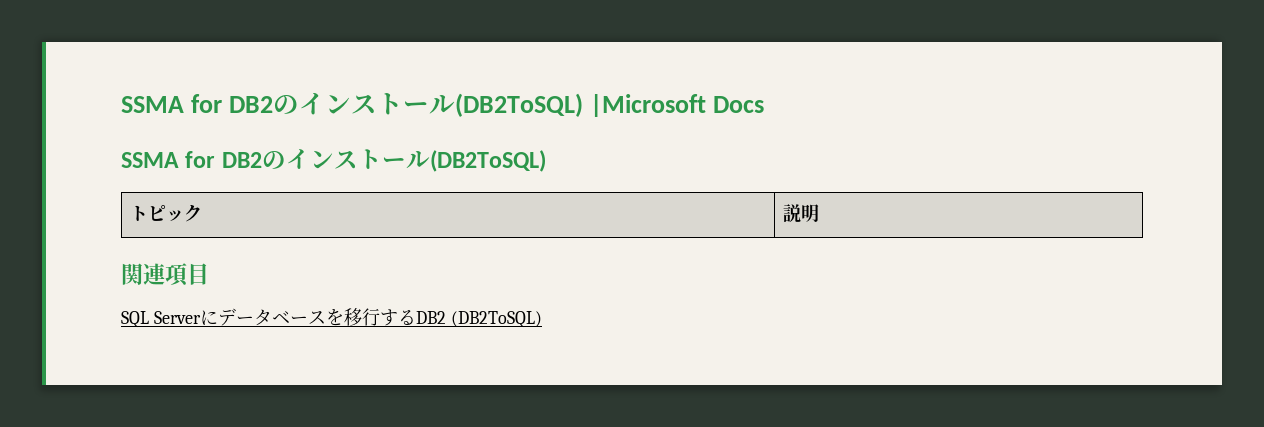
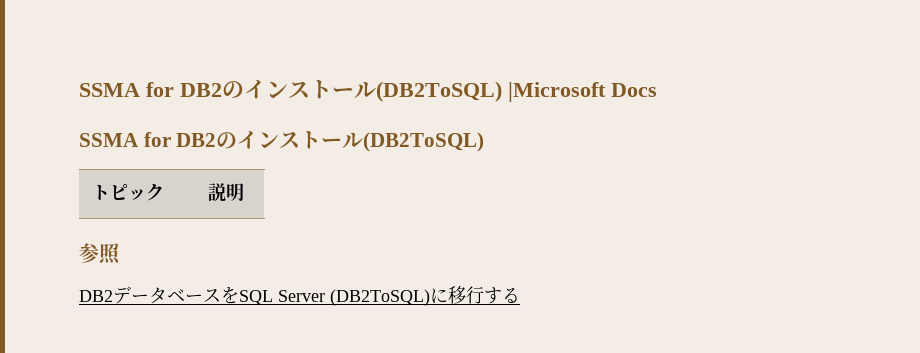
- 関連項目
- SQL Serverにデータベースを移行するDB2 (DB2ToSQL)
+ 参照
+ DB2データベースをSQL Server (DB2ToSQL)に移行する

